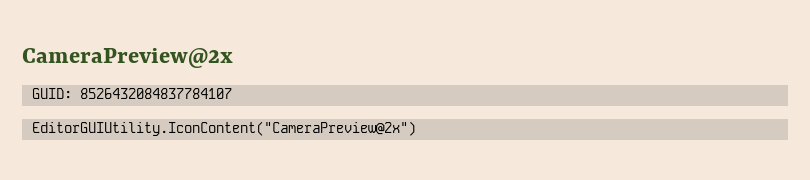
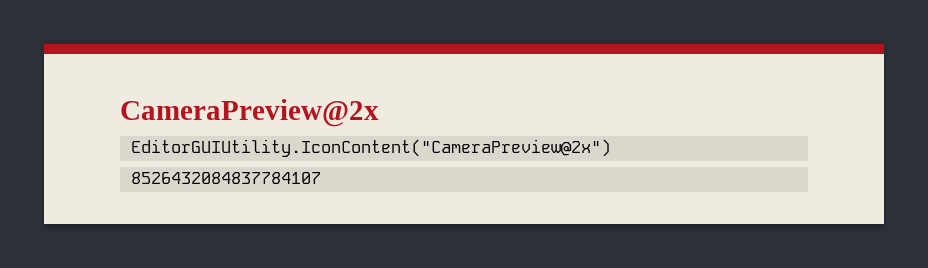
- GUID: 8526432084837784107
+ EditorGUIUtility.IconContent("CameraPreview@2x")
+ 8526432084837784107
- EditorGUIUtility.IconContent("CameraPreview@2x")

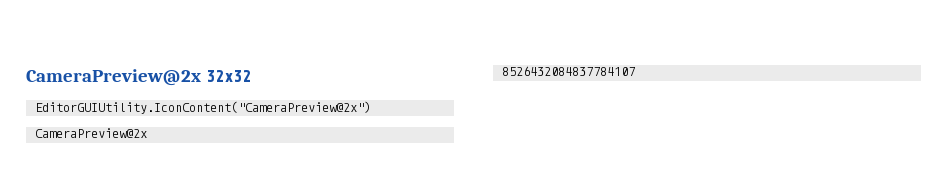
- CameraPreview@2x
+ CameraPreview@2x 32x32
  EditorGUIUtility.IconContent("CameraPreview@2x")
+ CameraPreview@2x

